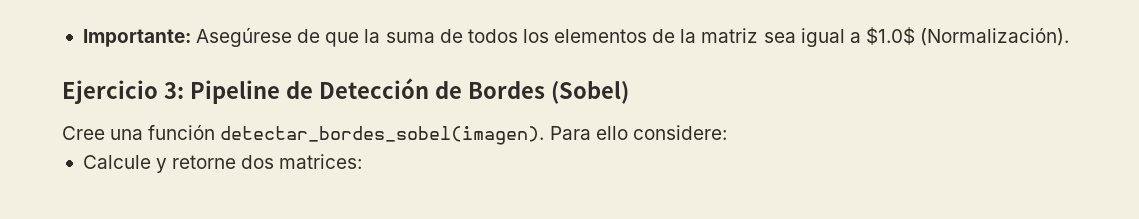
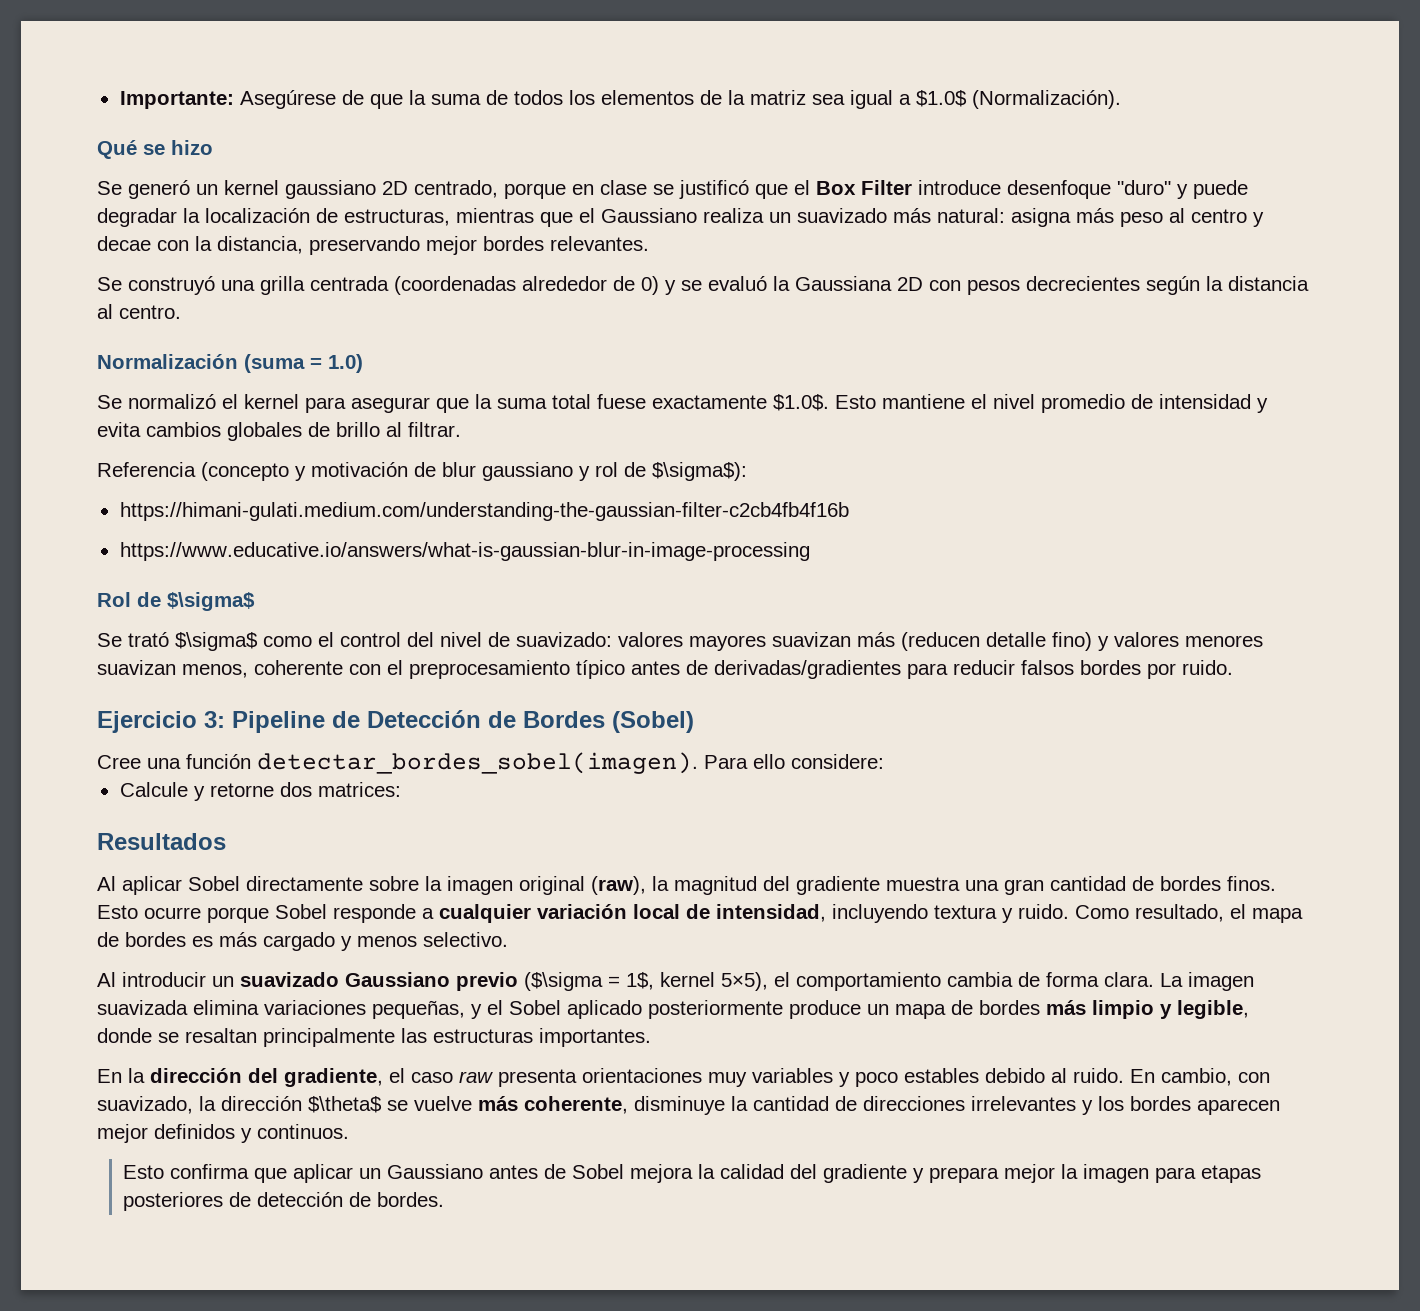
+ Qué se hizo
+ Se generó un kernel gaussiano 2D centrado, porque en clase se justificó que el Box Filter introduce desenfoque "duro" y puede degradar la localización de estructuras, mientras que el Gaussiano realiza un suavizado más natural: asigna más peso al centro y decae con la distancia, preservando mejor bordes relevantes.
+ Se construyó una grilla centrada (coordenadas alrededor de 0) y se evaluó la Gaussiana 2D con pesos decrecientes según la distancia al centro.
+ Normalización (suma = 1.0)
+ Se normalizó el kernel para asegurar que la suma total fuese exactamente $1.0$. Esto mantiene el nivel promedio de intensidad y evita cambios globales de brillo al filtrar.
+ Referencia (concepto y motivación de blur gaussiano y rol de $\sigma$):
+ https://himani-gulati.medium.com/understanding-the-gaussian-filter-c2cb4fb4f16b
+ https://www.educative.io/answers/what-is-gaussian-blur-in-image-processing
+ Rol de $\sigma$
+ Se trató $\sigma$ como el control del nivel de suavizado: valores mayores suavizan más (reducen detalle fino) y valores menores suavizan menos, coherente con el preprocesamiento típico antes de derivadas/gradientes para reducir falsos bordes por ruido.
+ Resultados
+ Al aplicar Sobel directamente sobre la imagen original (raw), la magnitud del gradiente muestra una gran cantidad de bordes finos. Esto ocurre porque Sobel responde a cualquier variación local de intensidad, incluyendo textura y ruido. Como resultado, el mapa de bordes es más cargado y menos selectivo.
+ Al introducir un suavizado Gaussiano previo ($\sigma = 1$, kernel 5×5), el comportamiento cambia de forma clara. La imagen suavizada elimina variaciones pequeñas, y el Sobel aplicado posteriormente produce un mapa de bordes más limpio y legible, donde se resaltan principalmente las estructuras importantes.
+ En la dirección del gradiente, el caso raw presenta orientaciones muy variables y poco estables debido al ruido. En cambio, con suavizado, la dirección $\theta$ se vuelve más coherente, disminuye la cantidad de direcciones irrelevantes y los bordes aparecen mejor definidos y continuos.
+ Esto confirma que aplicar un Gaussiano antes de Sobel mejora la calidad del gradiente y prepara mejor la imagen para etapas posteriores de detección de bordes.

